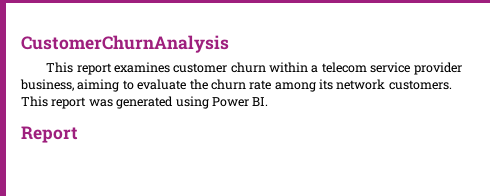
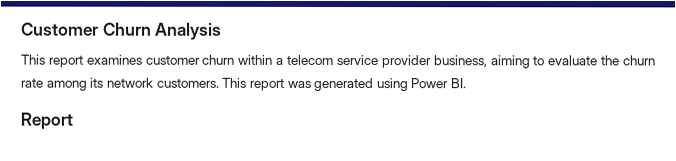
- CustomerChurnAnalysis
+ Customer Churn Analysis

